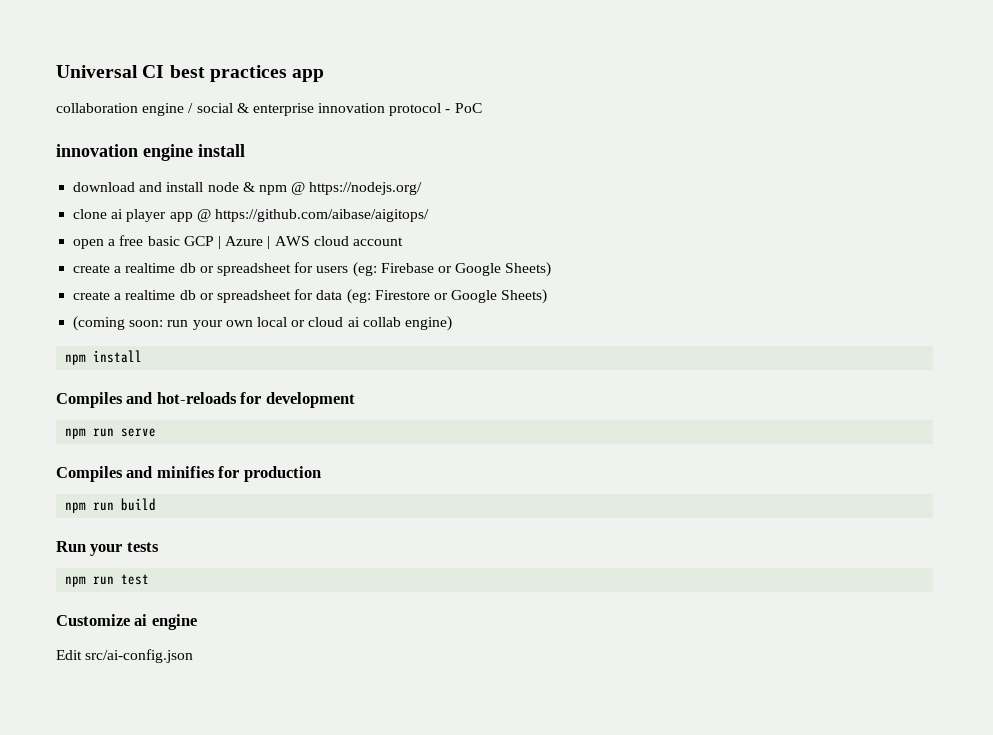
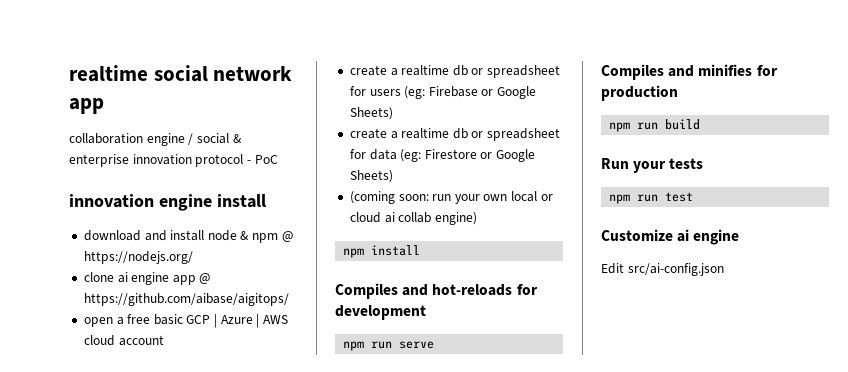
- Universal CI best practices app
+ realtime social network app
- clone ai player app @ https://github.com/aibase/aigitops/
+ clone ai engine app @ https://github.com/aibase/aigitops/

